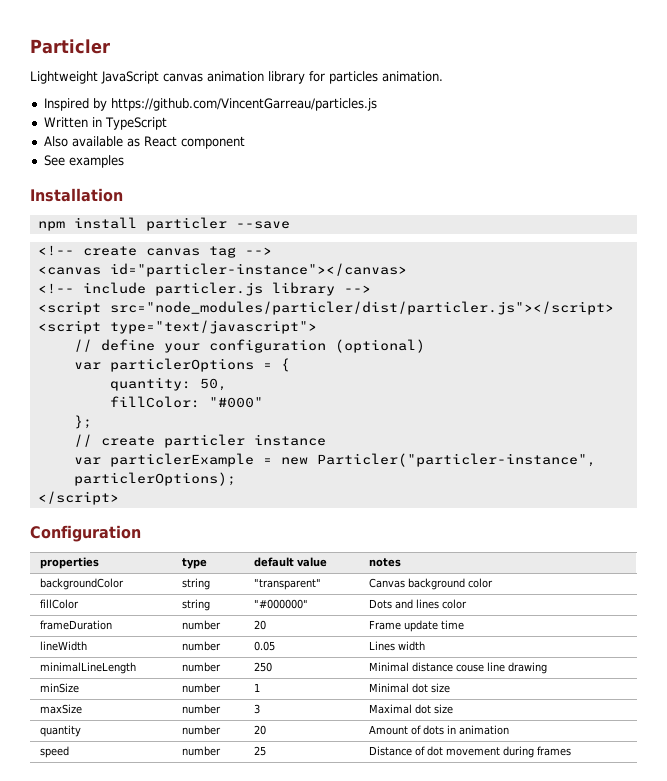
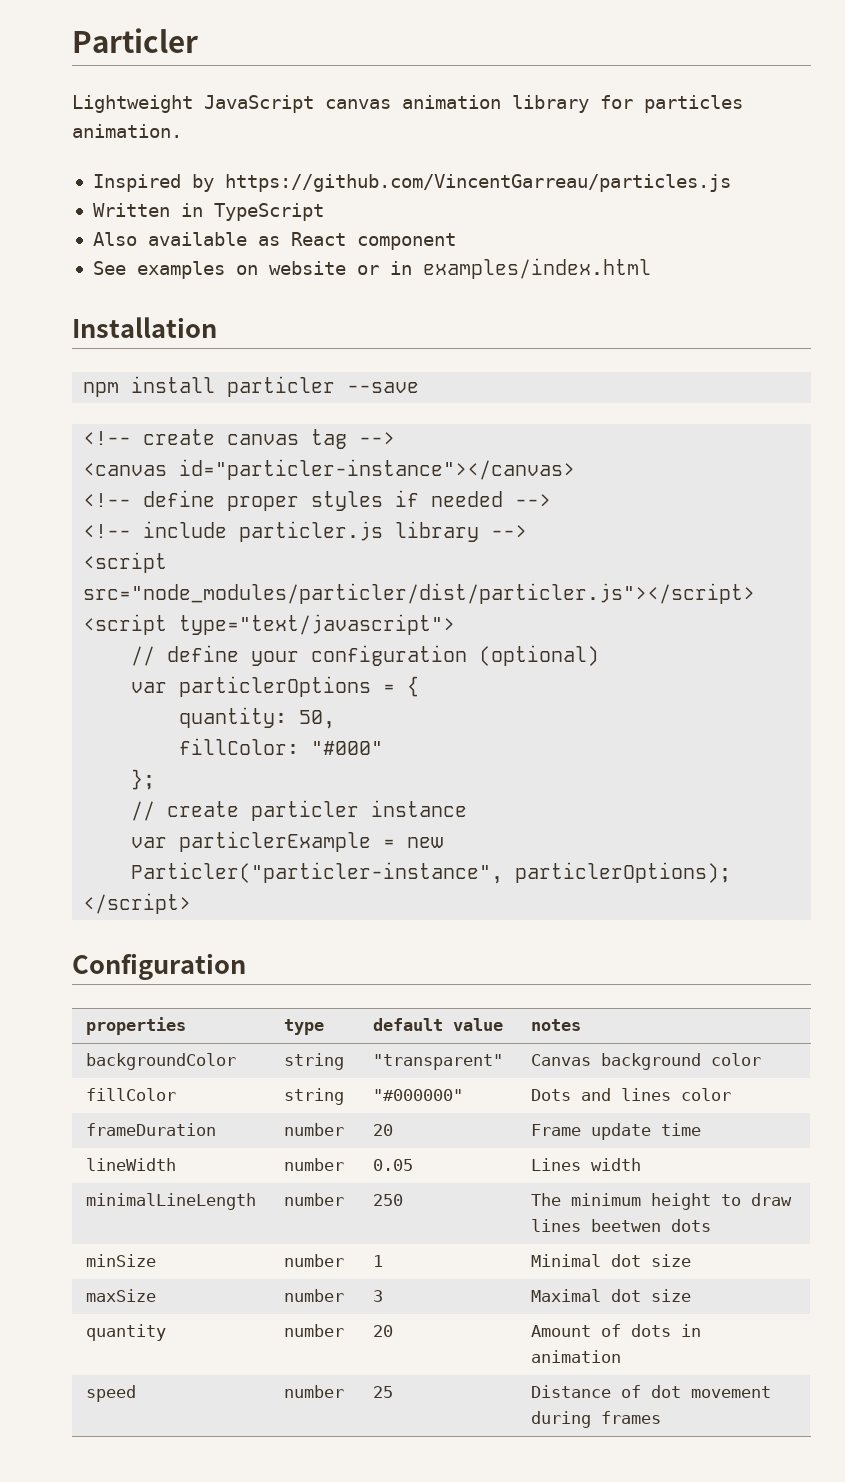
- See examples
+ See examples on website or in examples/index.html
+ <!-- define proper styles if needed -->
- minimalLineLength | number | 250 | Minimal distance couse line drawing
+ minimalLineLength | number | 250 | The minimum height to draw lines beetwen dots

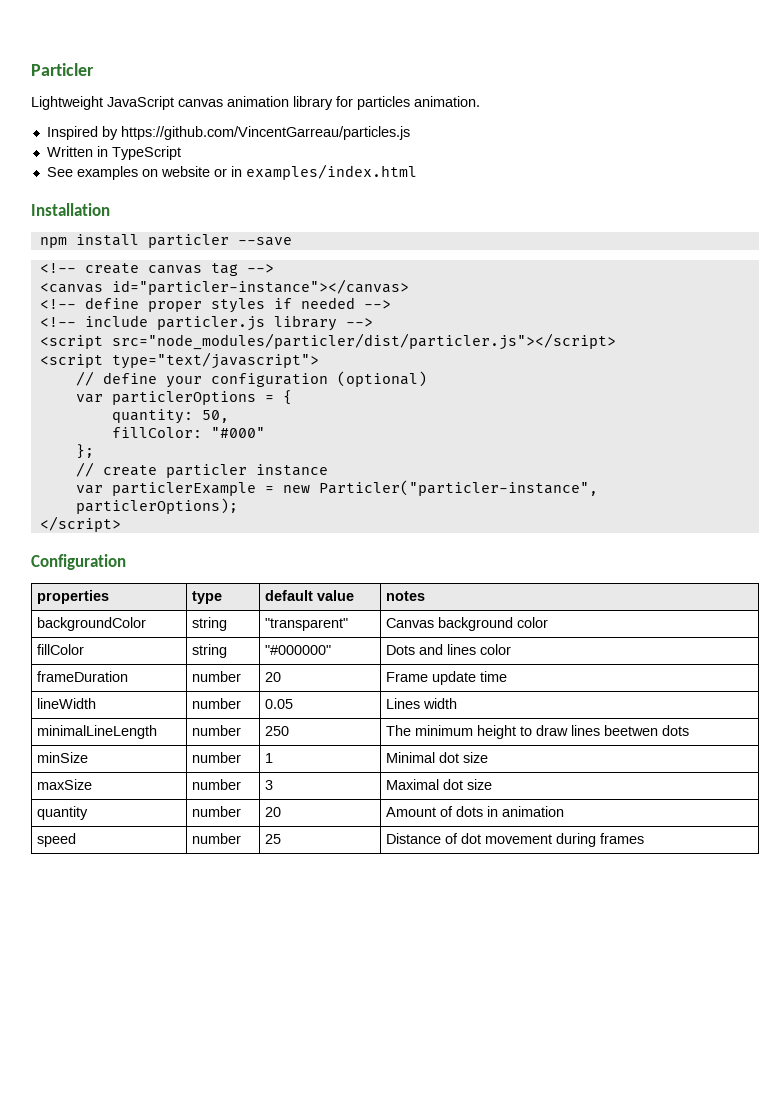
- Also available as React component

